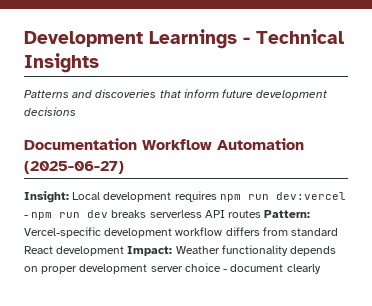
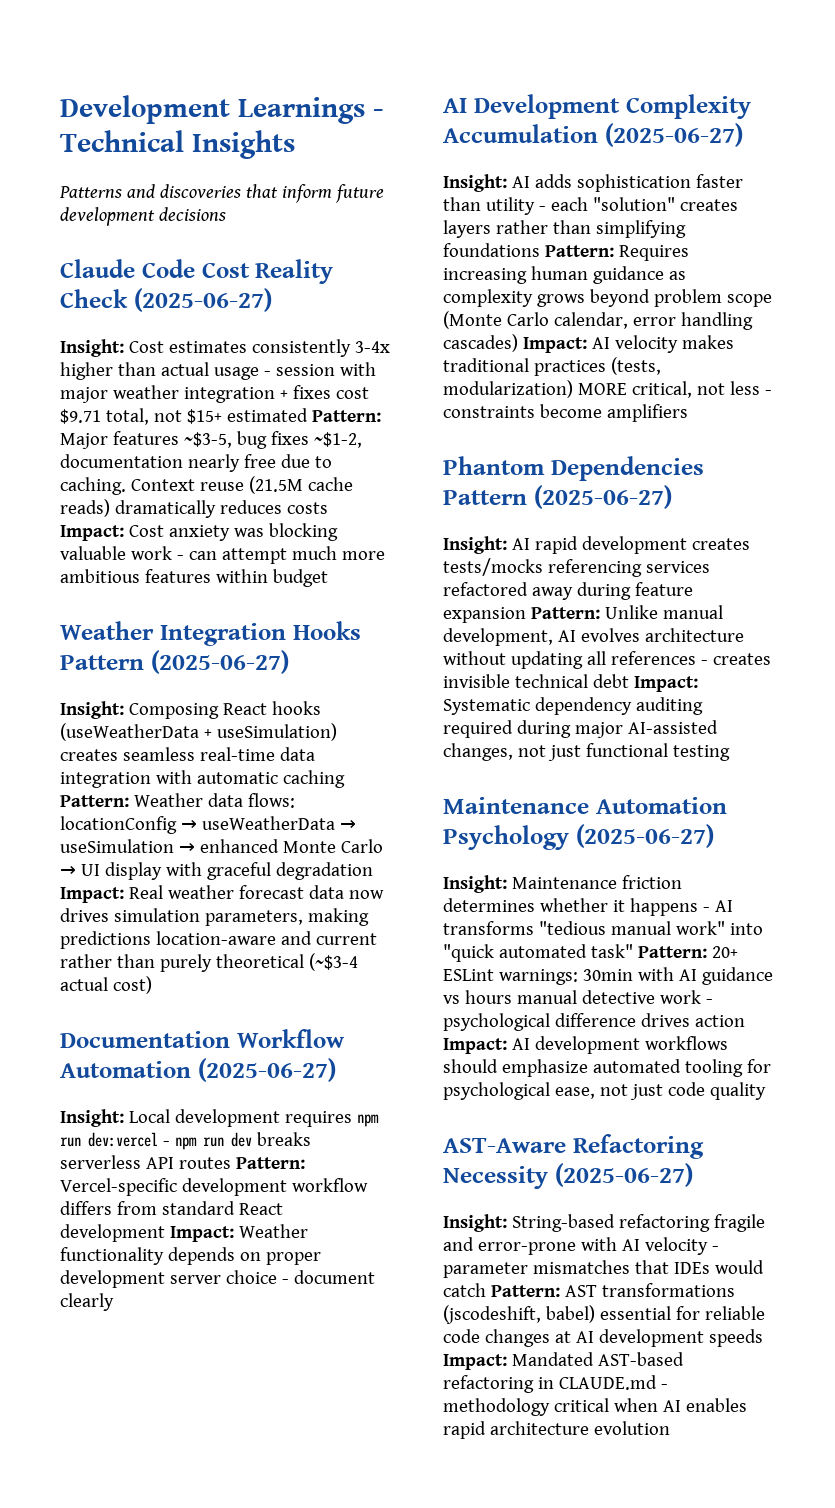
+ Claude Code Cost Reality Check (2025-06-27)
+ Insight: Cost estimates consistently 3-4x higher than actual usage - session with major weather integration + fixes cost $9.71 total, not $15+ estimated Pattern: Major features ~$3-5, bug fixes ~$1-2, documentation nearly free due to caching. Context reuse (21.5M cache reads) dramatically reduces costs Impact: Cost anxiety was blocking valuable work - can attempt much more ambitious features within budget
+ Weather Integration Hooks Pattern (2025-06-27)
+ Insight: Composing React hooks (useWeatherData + useSimulation) creates seamless real-time data integration with automatic caching Pattern: Weather data flows: locationConfig → useWeatherData → useSimulation → enhanced Monte Carlo → UI display with graceful degradation Impact: Real weather forecast data now drives simulation parameters, making predictions location-aware and current rather than purely theoretical (~$3-4 actual cost)
+ AI Development Complexity Accumulation (2025-06-27)
+ Insight: AI adds sophistication faster than utility - each "solution" creates layers rather than simplifying foundations Pattern: Requires increasing human guidance as complexity grows beyond problem scope (Monte Carlo calendar, error handling cascades) Impact: AI velocity makes traditional practices (tests, modularization) MORE critical, not less - constraints become amplifiers
+ Phantom Dependencies Pattern (2025-06-27)
+ Insight: AI rapid development creates tests/mocks referencing services refactored away during feature expansion Pattern: Unlike manual development, AI evolves architecture without updating all references - creates invisible technical debt Impact: Systematic dependency auditing required during major AI-assisted changes, not just functional testing
+ Maintenance Automation Psychology (2025-06-27)
+ Insight: Maintenance friction determines whether it happens - AI transforms "tedious manual work" into "quick automated task" Pattern: 20+ ESLint warnings: 30min with AI guidance vs hours manual detective work - psychological difference drives action Impact: AI development workflows should emphasize automated tooling for psychological ease, not just code quality
+ AST-Aware Refactoring Necessity (2025-06-27)
+ Insight: String-based refactoring fragile and error-prone with AI velocity - parameter mismatches that IDEs would catch Pattern: AST transformations (jscodeshift, babel) essential for reliable code changes at AI development speeds Impact: Mandated AST-based refactoring in CLAUDE.md - methodology critical when AI enables rapid architecture evolution

